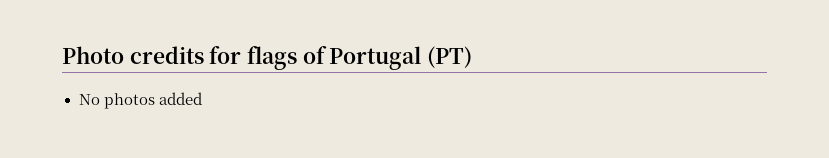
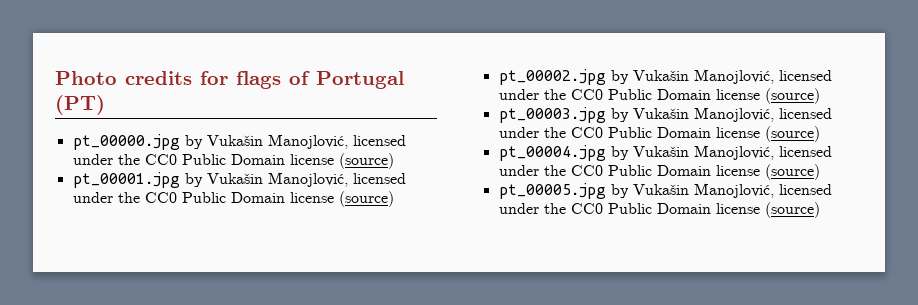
- No photos added
+ pt_00000.jpg by Vukašin Manojlović, licensed under the CC0 Public Domain license (source)
+ pt_00001.jpg by Vukašin Manojlović, licensed under the CC0 Public Domain license (source)
+ pt_00002.jpg by Vukašin Manojlović, licensed under the CC0 Public Domain license (source)
+ pt_00003.jpg by Vukašin Manojlović, licensed under the CC0 Public Domain license (source)
+ pt_00004.jpg by Vukašin Manojlović, licensed under the CC0 Public Domain license (source)
+ pt_00005.jpg by Vukašin Manojlović, licensed under the CC0 Public Domain license (source)

